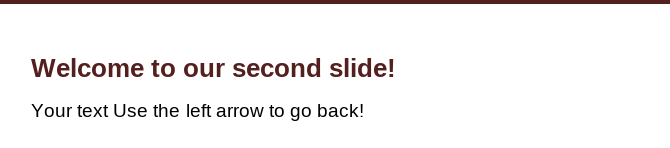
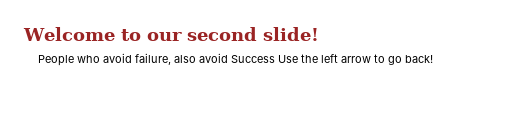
- Your text Use the left arrow to go back!
+ People who avoid failure, also avoid Success Use the left arrow to go back!

